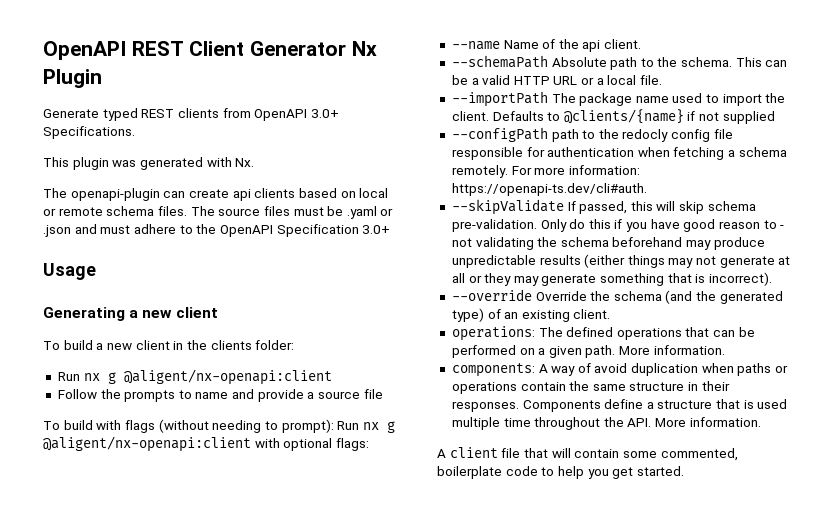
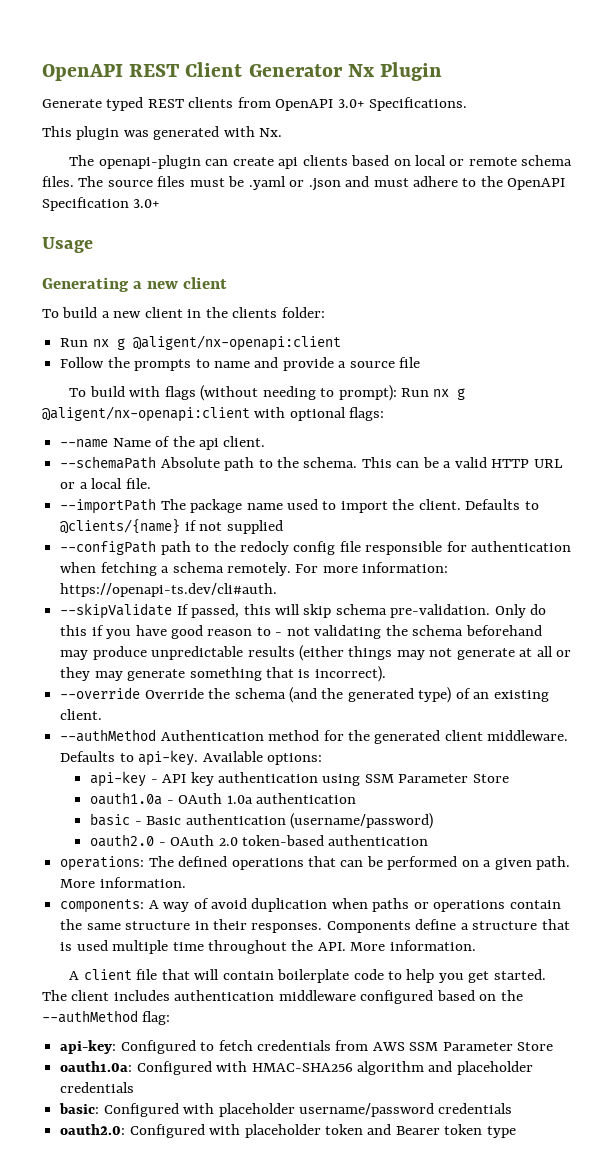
+ --authMethod Authentication method for the generated client middleware. Defaults to api-key. Available options:
+ api-key - API key authentication using SSM Parameter Store
+ oauth1.0a - OAuth 1.0a authentication
+ basic - Basic authentication (username/password)
+ oauth2.0 - OAuth 2.0 token-based authentication
- A client file that will contain some commented, boilerplate code to help you get started.
+ A client file that will contain boilerplate code to help you get started.
+ The client includes authentication middleware configured based on the --authMethod flag:
+ api-key: Configured to fetch credentials from AWS SSM Parameter Store
+ oauth1.0a: Configured with HMAC-SHA256 algorithm and placeholder credentials
+ basic: Configured with placeholder username/password credentials
+ oauth2.0: Configured with placeholder token and Bearer token type

